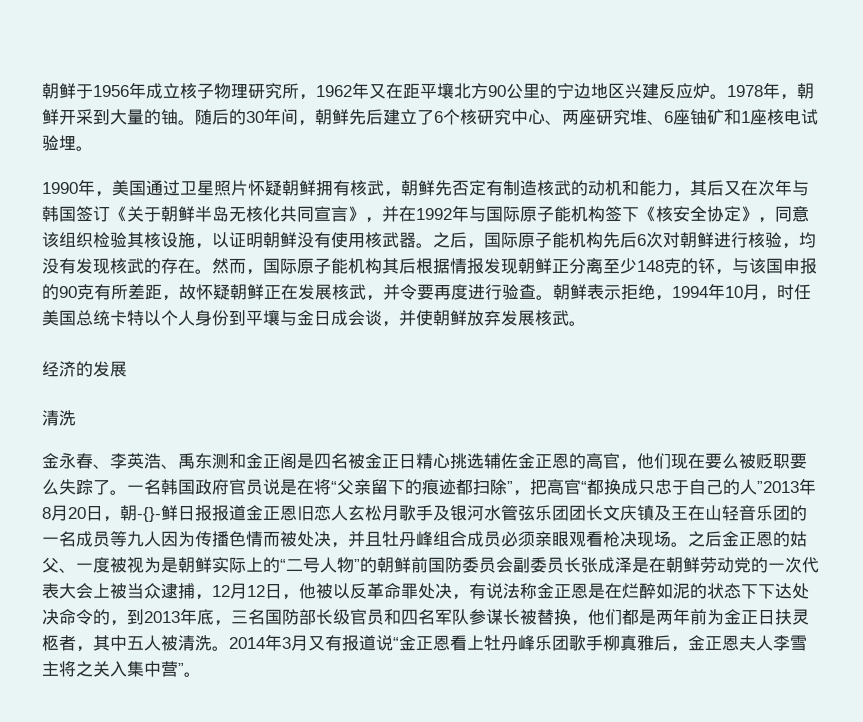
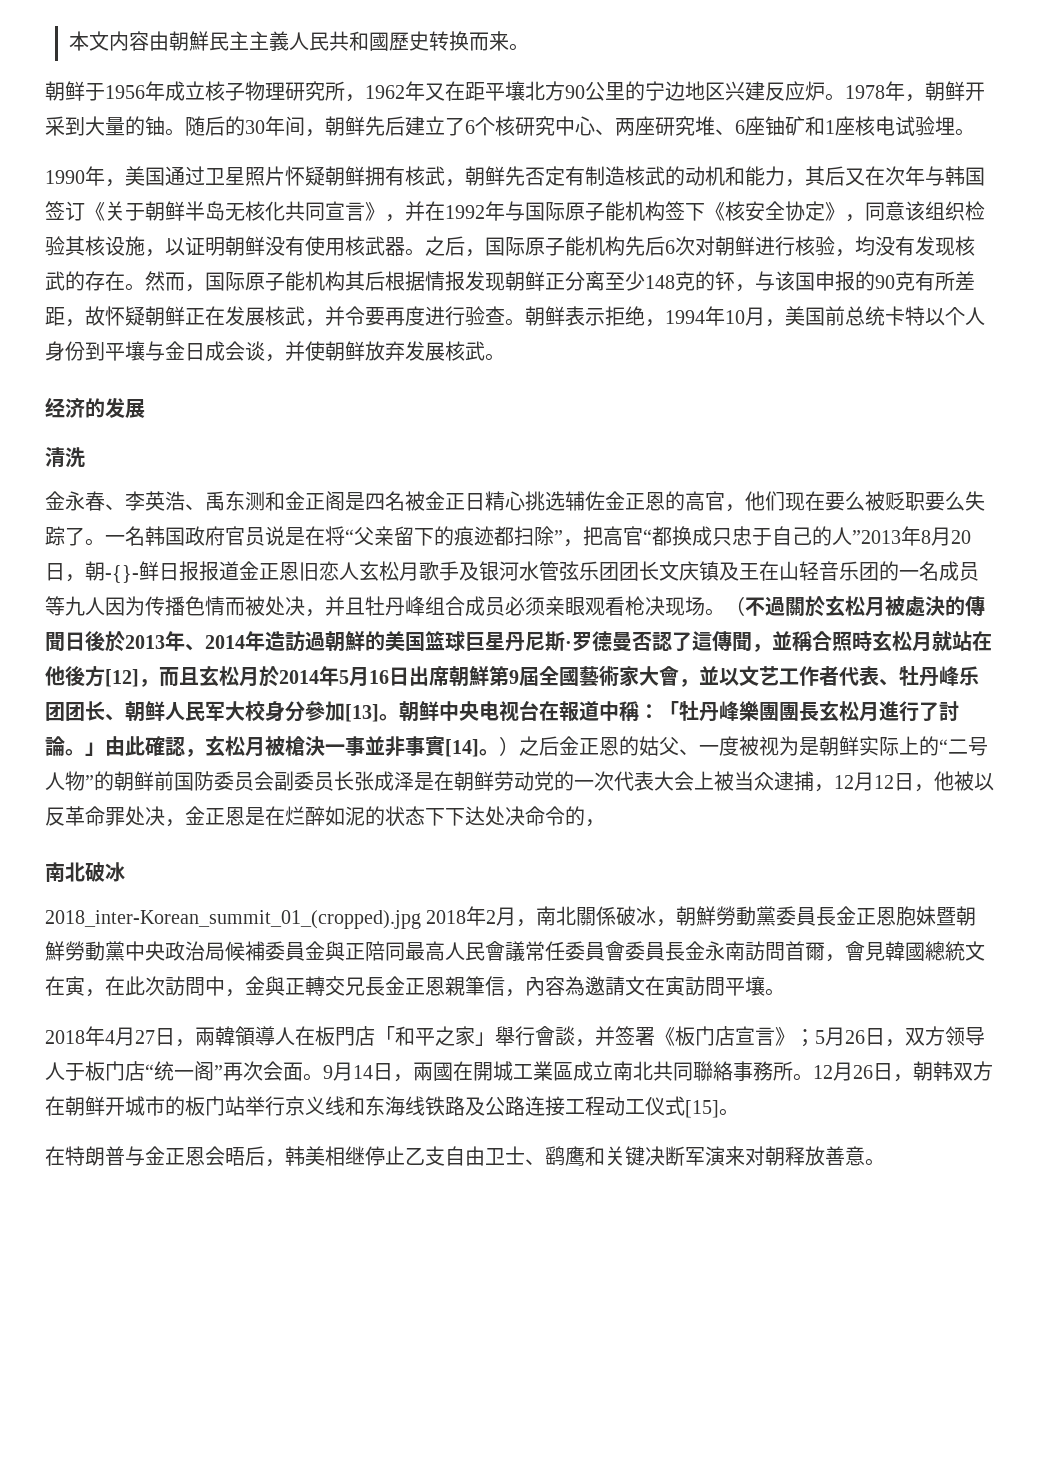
+ 本文内容由朝鮮民主主義人民共和國歷史转换而来。
- 朝鲜表示拒绝，1994年10月，时任美国总统卡特以个人身份到平壤与金日成会谈，并使朝鲜放弃发展核武。
+ 朝鲜表示拒绝，1994年10月，美国前总统卡特以个人身份到平壤与金日成会谈，并使朝鲜放弃发展核武。
- 之后金正恩的姑父、一度被视为是朝鲜实际上的“二号人物”的朝鲜前国防委员会副委员长张成泽是在朝鲜劳动党的一次代表大会上被当众逮捕，12月12日，他被以反革命罪处决，有说法称金正恩是在烂醉如泥的状态下下达处决命令的，到2013年底，三名国防部长级官员和四名军队参谋长被替换，他们都是两年前为金正日扶灵柩者，其中五人被清洗。2014年3月又有报道说“金正恩看上牡丹峰乐团歌手柳真雅后，金正恩夫人李雪主将之关入集中营”。
+ （不過關於玄松月被處決的傳聞日後於2013年、2014年造訪過朝鮮的美国篮球巨星丹尼斯·罗德曼否認了這傳聞，並稱合照時玄松月就站在他後方[12]，而且玄松月於2014年5月16日出席朝鮮第9屆全國藝術家大會，並以文艺工作者代表、牡丹峰乐团团长、朝鲜人民军大校身分參加[13]。朝鲜中央电视台在報道中稱：「牡丹峰樂團團長玄松月進行了討論。」由此確認，玄松月被槍決一事並非事實[14]。）之后金正恩的姑父、一度被视为是朝鲜实际上的“二号人物”的朝鲜前国防委员会副委员长张成泽是在朝鲜劳动党的一次代表大会上被当众逮捕，12月12日，他被以反革命罪处决，金正恩是在烂醉如泥的状态下下达处决命令的，
+ 南北破冰
+ 2018_inter-Korean_summit_01_(cropped).jpg 2018年2月，南北關係破冰，朝鮮勞動黨委員長金正恩胞妹暨朝鮮勞動黨中央政治局候補委員金與正陪同最高人民會議常任委員會委員長金永南訪問首爾，會見韓國總統文在寅，在此次訪問中，金與正轉交兄長金正恩親筆信，內容為邀請文在寅訪問平壤。
+ 2018年4月27日，兩韓領導人在板門店「和平之家」舉行會談，并签署《板门店宣言》；5月26日，双方领导人于板门店“统一阁”再次会面。9月14日，兩國在開城工業區成立南北共同聯絡事務所。12月26日，朝韩双方在朝鲜开城市的板门站举行京义线和东海线铁路及公路连接工程动工仪式[15]。
+ 在特朗普与金正恩会晤后，韩美相继停止乙支自由卫士、鹞鹰和关键决断军演来对朝释放善意。

